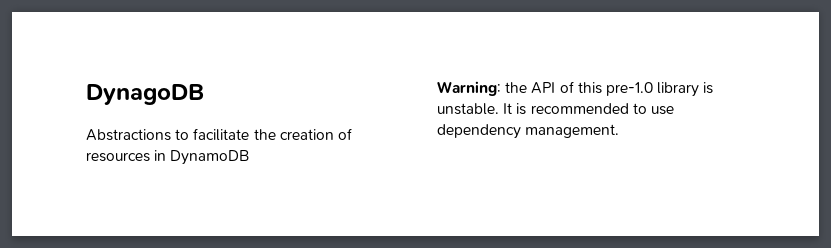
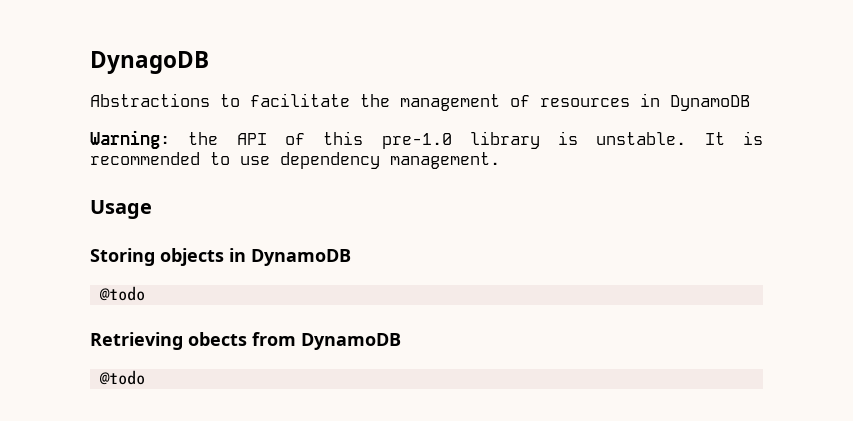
- Abstractions to facilitate the creation of resources in DynamoDB
+ Abstractions to facilitate the management of resources in DynamoDB
+ Usage
+ Storing objects in DynamoDB
+ @todo
+ Retrieving obects from DynamoDB
+ @todo

